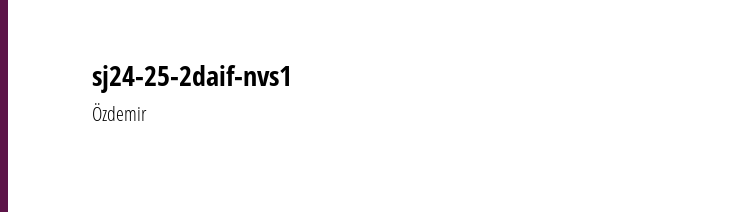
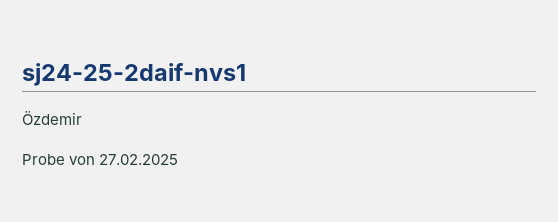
+ Probe von 27.02.2025

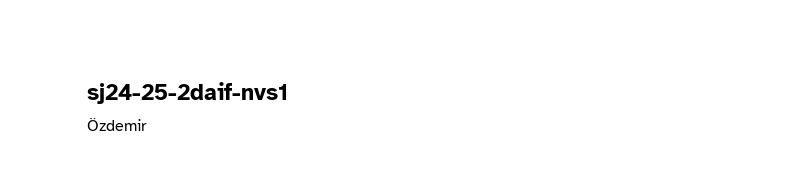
- Probe von 27.02.2025

